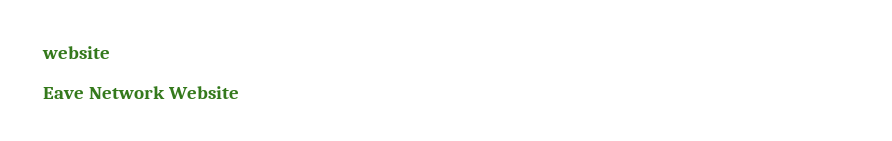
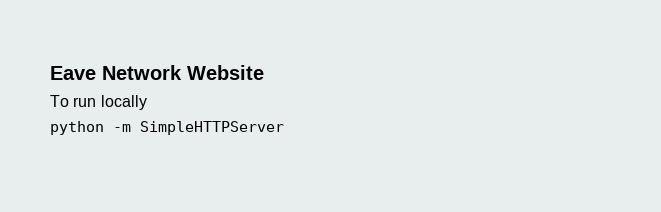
- website
+ To run locally
+ python -m SimpleHTTPServer

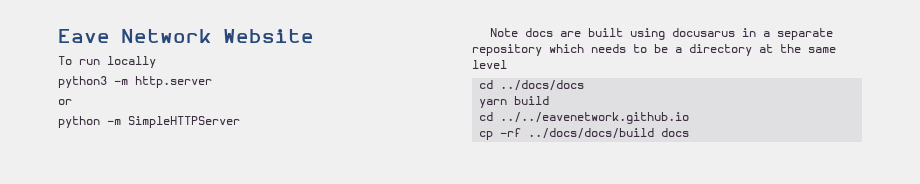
+ python3 -m http.server
+ or
+ Note docs are built using docusarus in a separate repository which needs to be a directory at the same level
+ cd ../docs/docs
+ yarn build
+ cd ../../eavenetwork.github.io
+ cp -rf ../docs/docs/build docs

